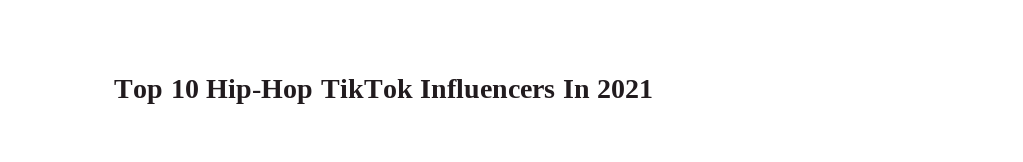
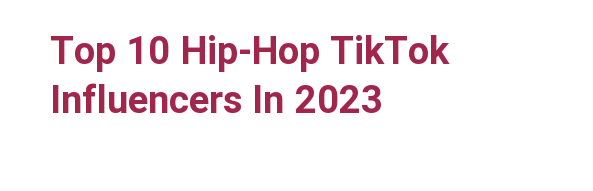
- Top 10 Hip-Hop TikTok Influencers In 2021
+ Top 10 Hip-Hop TikTok Influencers In 2023

